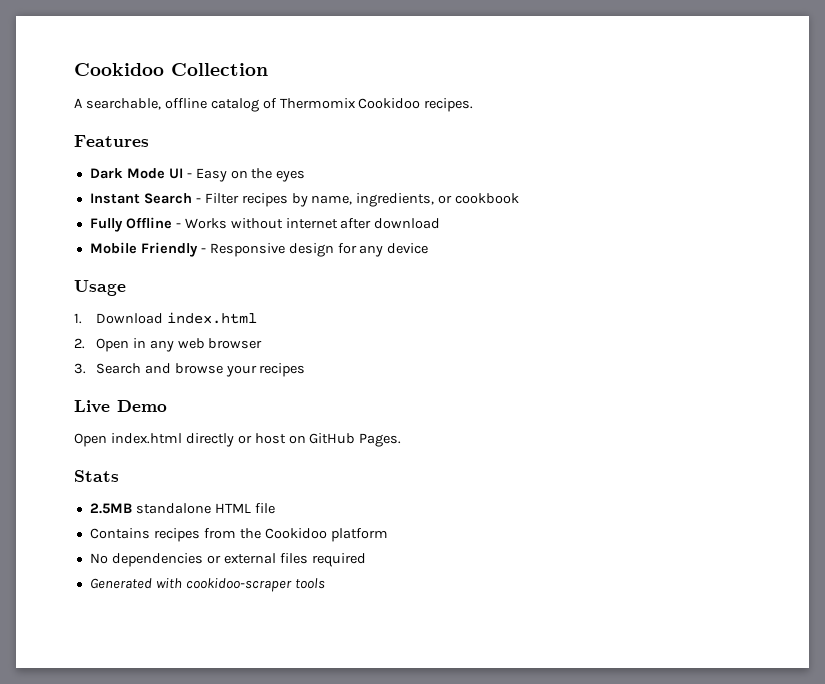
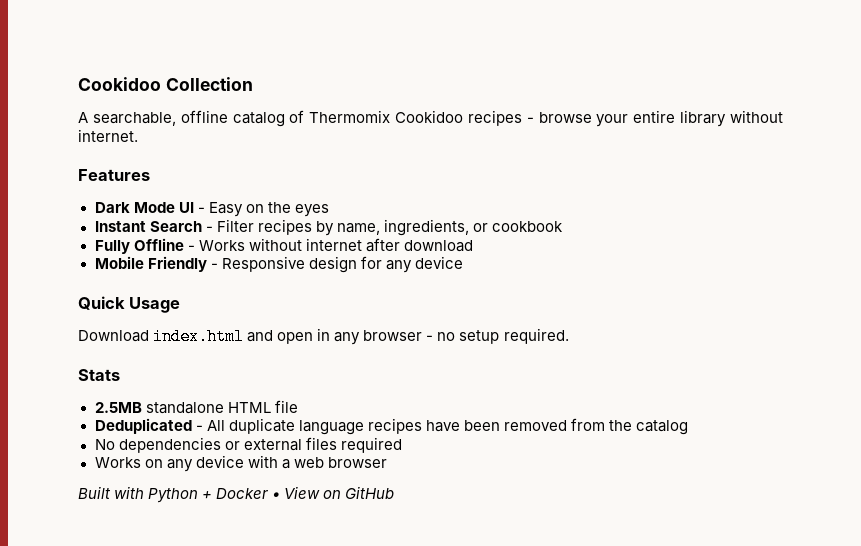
- A searchable, offline catalog of Thermomix Cookidoo recipes.
+ A searchable, offline catalog of Thermomix Cookidoo recipes - browse your entire library without internet.
- Usage
+ Quick Usage
- 1. Download index.html
- 2. Open in any web browser
- 3. Search and browse your recipes
- Live Demo
- Open index.html directly or host on GitHub Pages.
+ Download index.html and open in any browser - no setup required.
- Contains recipes from the Cookidoo platform
+ Deduplicated - All duplicate language recipes have been removed from the catalog
- Generated with cookidoo-scraper tools
+ Works on any device with a web browser
+ Built with Python + Docker • View on GitHub

